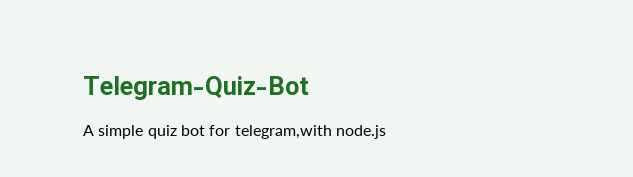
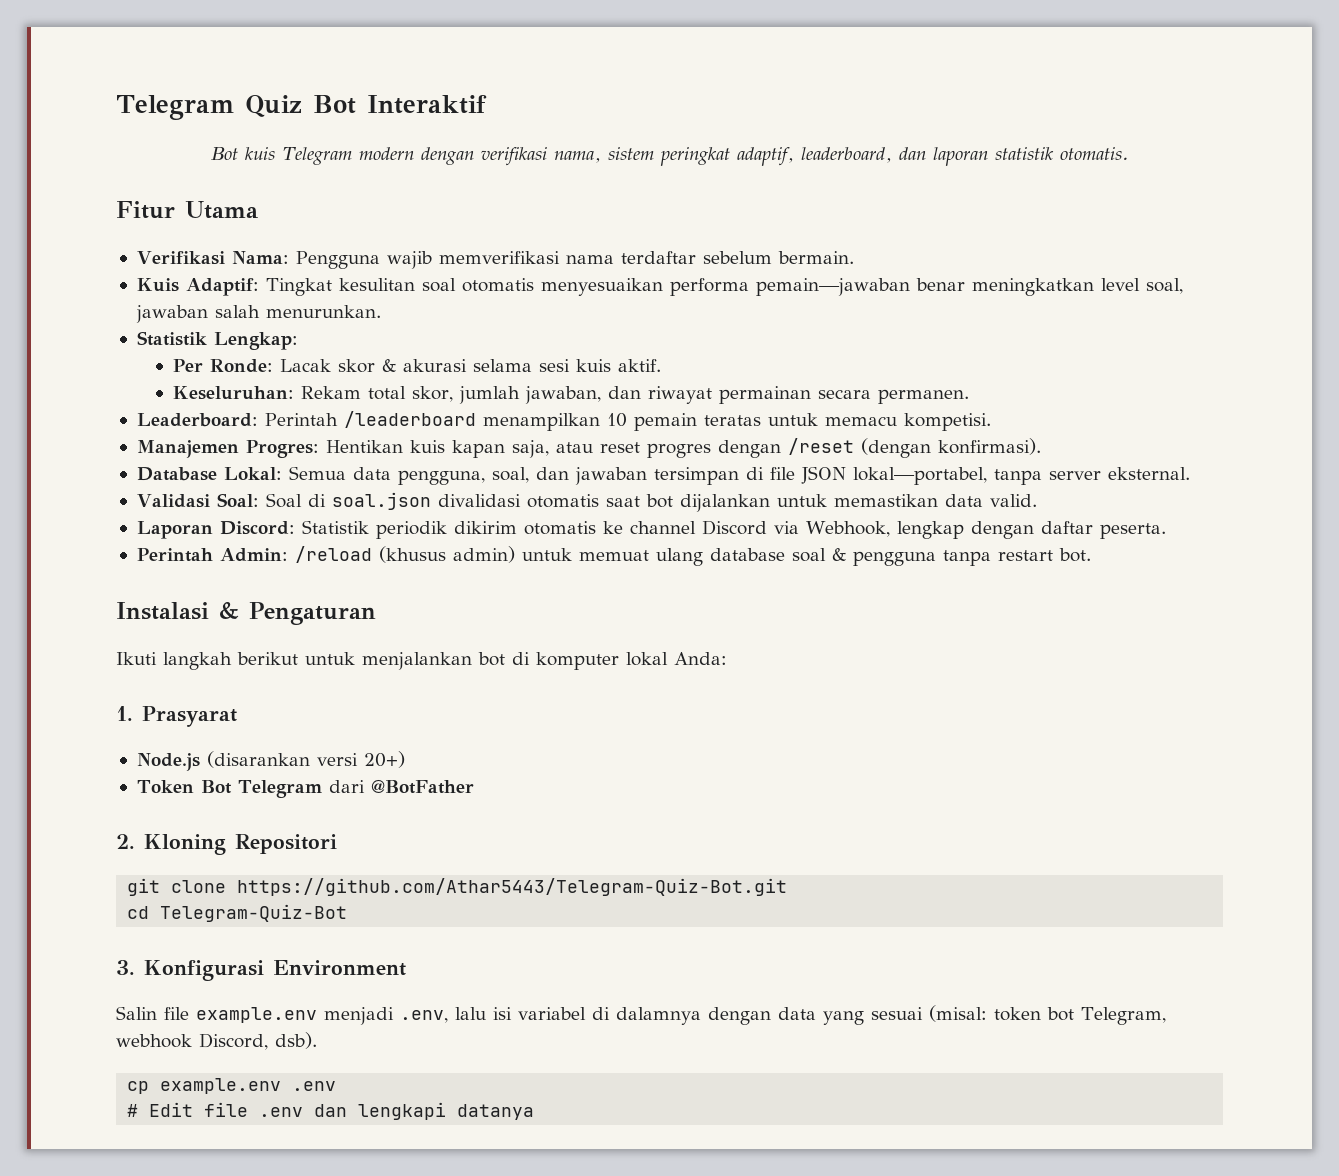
- Telegram-Quiz-Bot
- A simple quiz bot for telegram,with node.js
+ Telegram Quiz Bot Interaktif
+ Bot kuis Telegram modern dengan verifikasi nama, sistem peringkat adaptif, leaderboard, dan laporan statistik otomatis.
+ Fitur Utama
+ Verifikasi Nama: Pengguna wajib memverifikasi nama terdaftar sebelum bermain.
+ Kuis Adaptif: Tingkat kesulitan soal otomatis menyesuaikan performa pemain—jawaban benar meningkatkan level soal, jawaban salah menurunkan.
+ Statistik Lengkap:
+ Per Ronde: Lacak skor & akurasi selama sesi kuis aktif.
+ Keseluruhan: Rekam total skor, jumlah jawaban, dan riwayat permainan secara permanen.
+ Leaderboard: Perintah /leaderboard menampilkan 10 pemain teratas untuk memacu kompetisi.
+ Manajemen Progres: Hentikan kuis kapan saja, atau reset progres dengan /reset (dengan konfirmasi).
+ Database Lokal: Semua data pengguna, soal, dan jawaban tersimpan di file JSON lokal—portabel, tanpa server eksternal.
+ Validasi Soal: Soal di soal.json divalidasi otomatis saat bot dijalankan untuk memastikan data valid.
+ Laporan Discord: Statistik periodik dikirim otomatis ke channel Discord via Webhook, lengkap dengan daftar peserta.
+ Perintah Admin: /reload (khusus admin) untuk memuat ulang database soal & pengguna tanpa restart bot.
+ Instalasi & Pengaturan
+ Ikuti langkah berikut untuk menjalankan bot di komputer lokal Anda:
+ 1. Prasyarat
+ Node.js (disarankan versi 20+)
+ Token Bot Telegram dari @BotFather
+ 2. Kloning Repositori
+ git clone https://github.com/Athar5443/Telegram-Quiz-Bot.git
+ cd Telegram-Quiz-Bot
+ 3. Konfigurasi Environment
+ Salin file example.env menjadi .env, lalu isi variabel di dalamnya dengan data yang sesuai (misal: token bot Telegram, webhook Discord, dsb).
+ cp example.env .env
+ # Edit file .env dan lengkapi datanya

